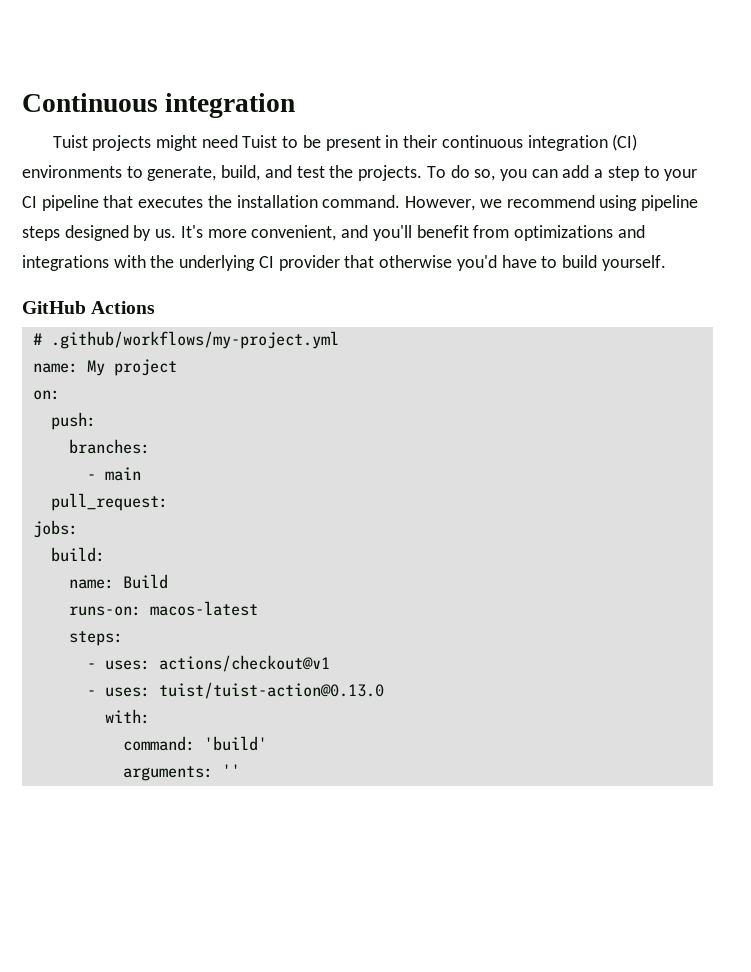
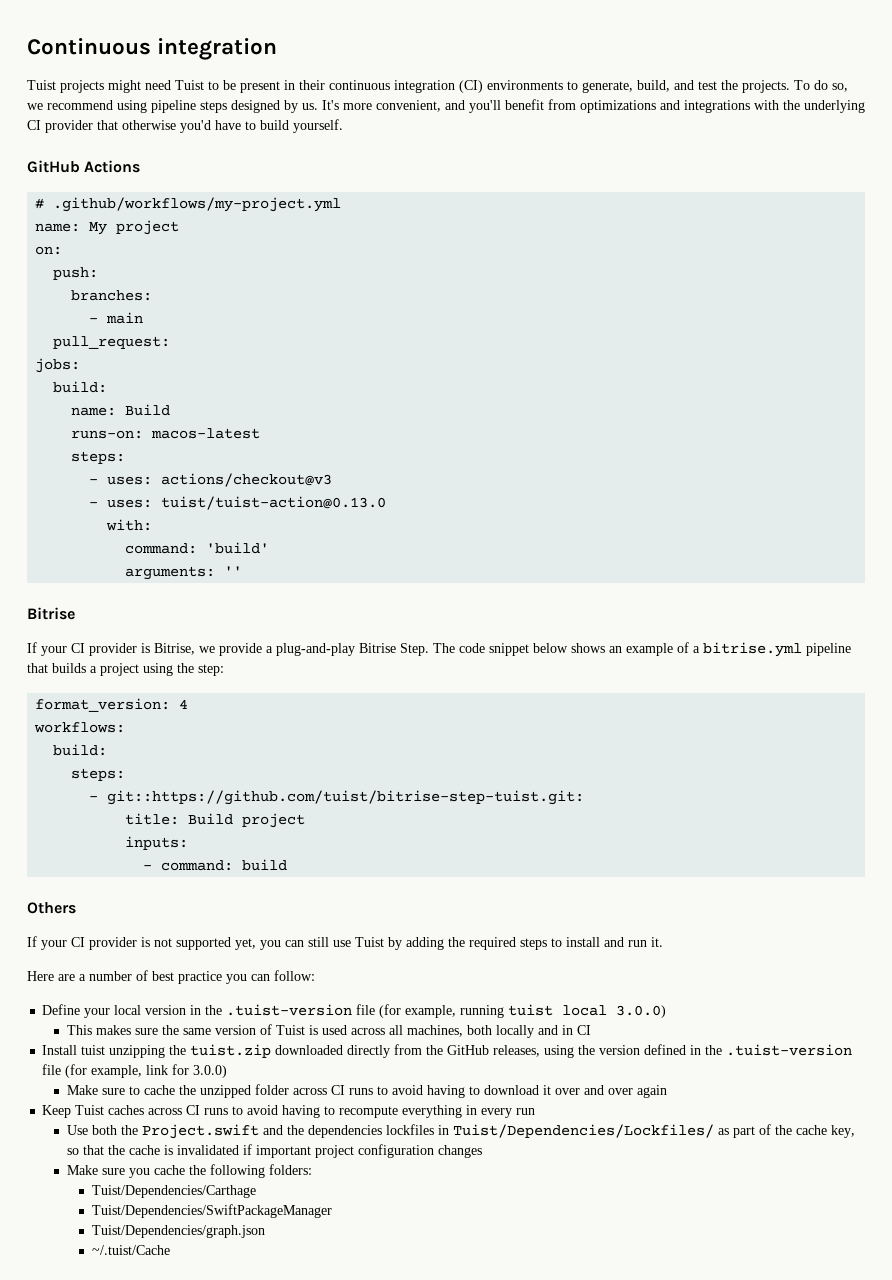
- To do so, you can add a step to your CI pipeline that executes the installation command. However, we recommend using pipeline steps designed by us.
+ To do so, we recommend using pipeline steps designed by us.
- - uses: actions/checkout@v1
+ - uses: actions/checkout@v3
  arguments: ''
+ Bitrise
+ If your CI provider is Bitrise, we provide a plug-and-play Bitrise Step. The code snippet below shows an example of a bitrise.yml pipeline that builds a project using the step:
+ format_version: 4
+ workflows:
+ build:
+ steps:
+ - git::https://github.com/tuist/bitrise-step-tuist.git:
+ title: Build project
+ inputs:
+ - command: build
+ Others
+ If your CI provider is not supported yet, you can still use Tuist by adding the required steps to install and run it.
+ Here are a number of best practice you can follow:
+ Define your local version in the .tuist-version file (for example, running tuist local 3.0.0)
+ This makes sure the same version of Tuist is used across all machines, both locally and in CI
+ Install tuist unzipping the tuist.zip downloaded directly from the GitHub releases, using the version defined in the .tuist-version file (for example, link for 3.0.0)
+ Make sure to cache the unzipped folder across CI runs to avoid having to download it over and over again
+ Keep Tuist caches across CI runs to avoid having to recompute everything in every run
+ Use both the Project.swift and the dependencies lockfiles in Tuist/Dependencies/Lockfiles/ as part of the cache key, so that the cache is invalidated if important project configuration changes
+ Make sure you cache the following folders:
+ Tuist/Dependencies/Carthage
+ Tuist/Dependencies/SwiftPackageManager
+ Tuist/Dependencies/graph.json
+ ~/.tuist/Cache

